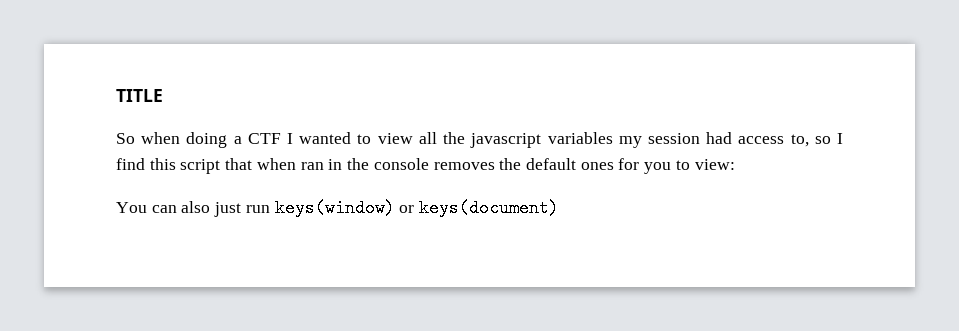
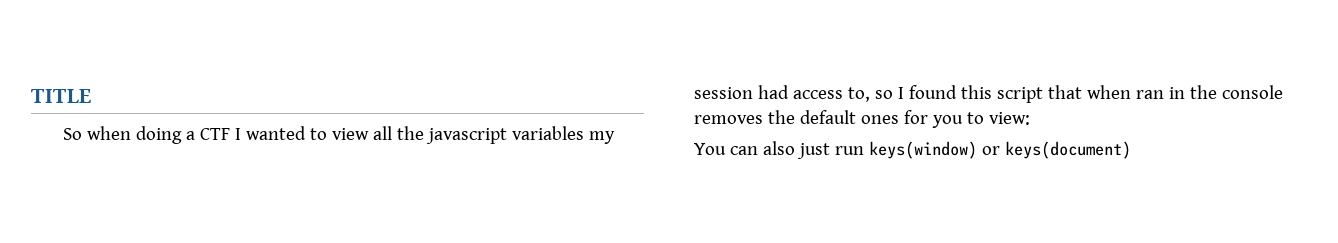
- So when doing a CTF I wanted to view all the javascript variables my session had access to, so I find this script that when ran in the console removes the default ones for you to view:
+ So when doing a CTF I wanted to view all the javascript variables my session had access to, so I found this script that when ran in the console removes the default ones for you to view:

